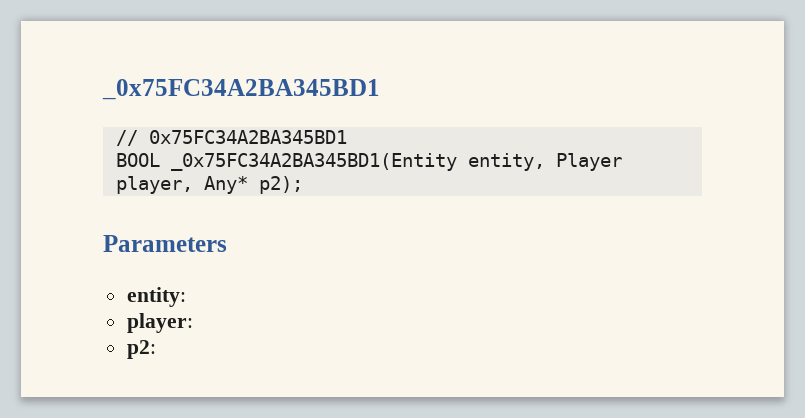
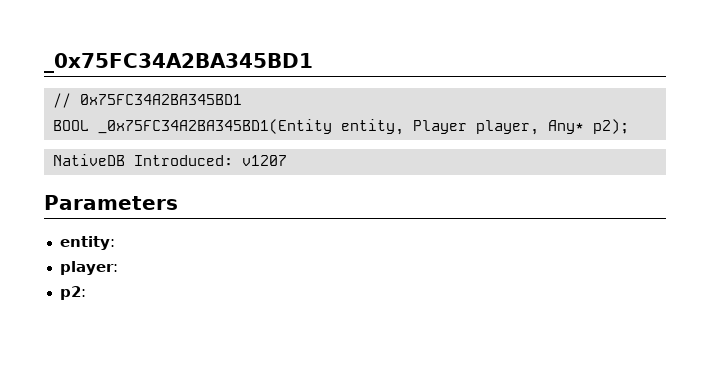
+ NativeDB Introduced: v1207

